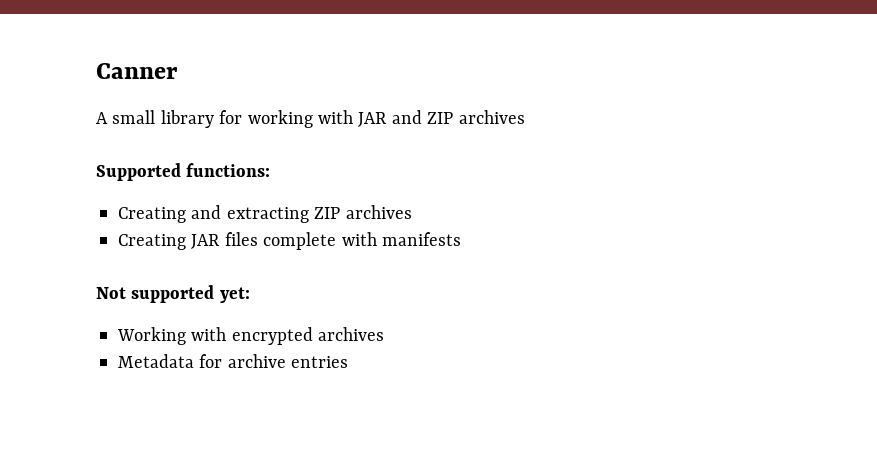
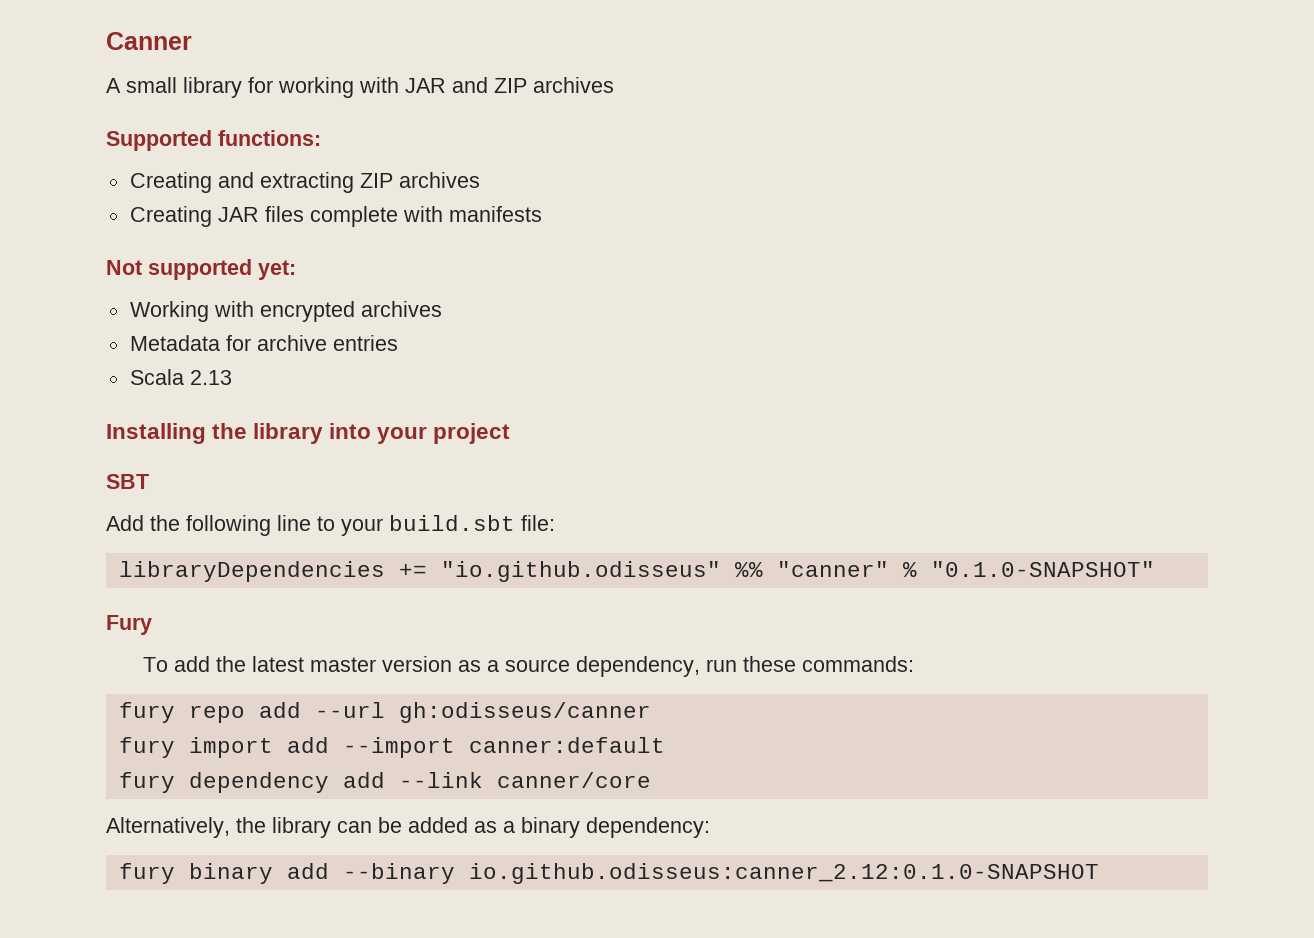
+ Scala 2.13
+ Installing the library into your project
+ SBT
+ Add the following line to your build.sbt file:
+ libraryDependencies += "io.github.odisseus" %% "canner" % "0.1.0-SNAPSHOT"
+ Fury
+ To add the latest master version as a source dependency, run these commands:
+ fury repo add --url gh:odisseus/canner
+ fury import add --import canner:default
+ fury dependency add --link canner/core
+ Alternatively, the library can be added as a binary dependency:
+ fury binary add --binary io.github.odisseus:canner_2.12:0.1.0-SNAPSHOT

